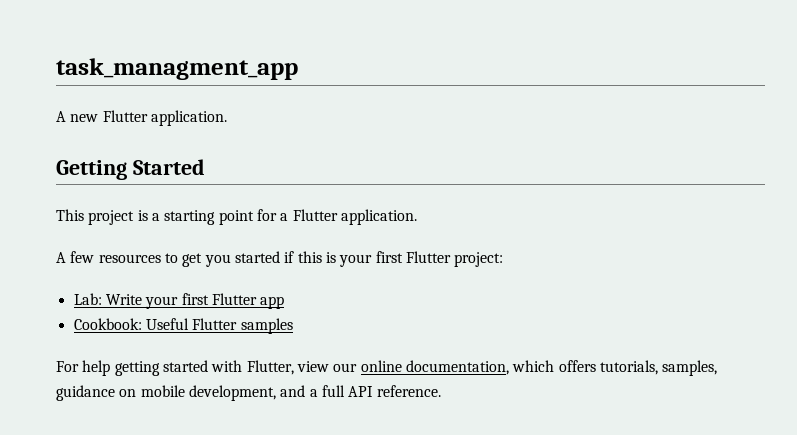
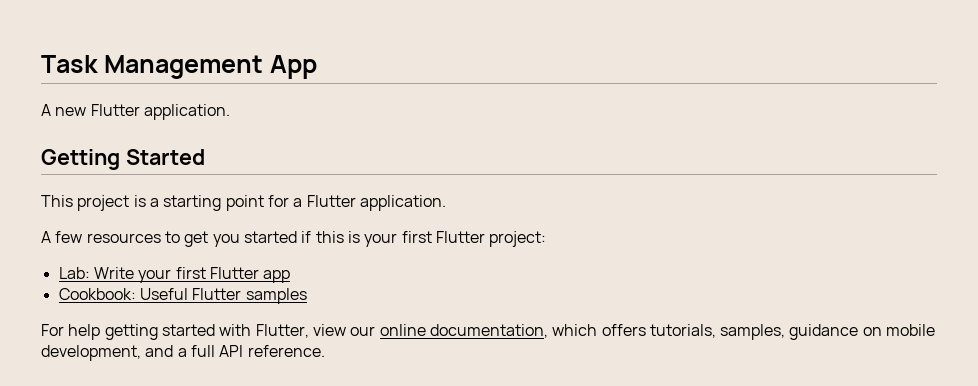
- task_managment_app
+ Task Management App

